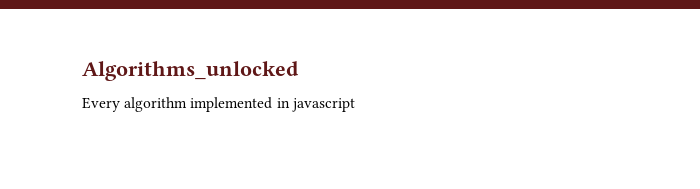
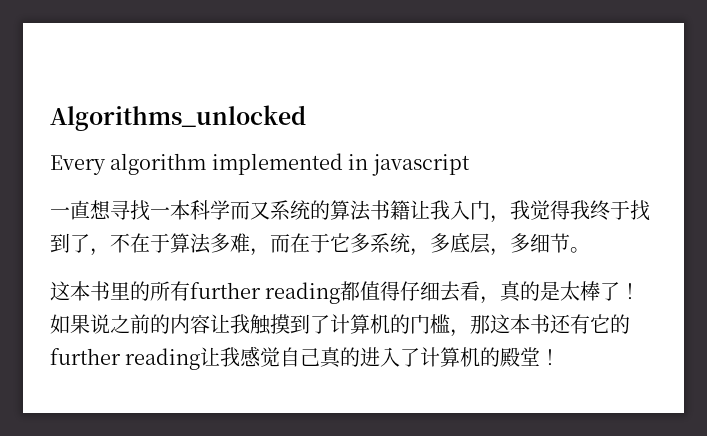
+ 一直想寻找一本科学而又系统的算法书籍让我入门，我觉得我终于找到了，不在于算法多难，而在于它多系统，多底层，多细节。
+ 这本书里的所有further reading都值得仔细去看，真的是太棒了！如果说之前的内容让我触摸到了计算机的门槛，那这本书还有它的further reading让我感觉自己真的进入了计算机的殿堂！

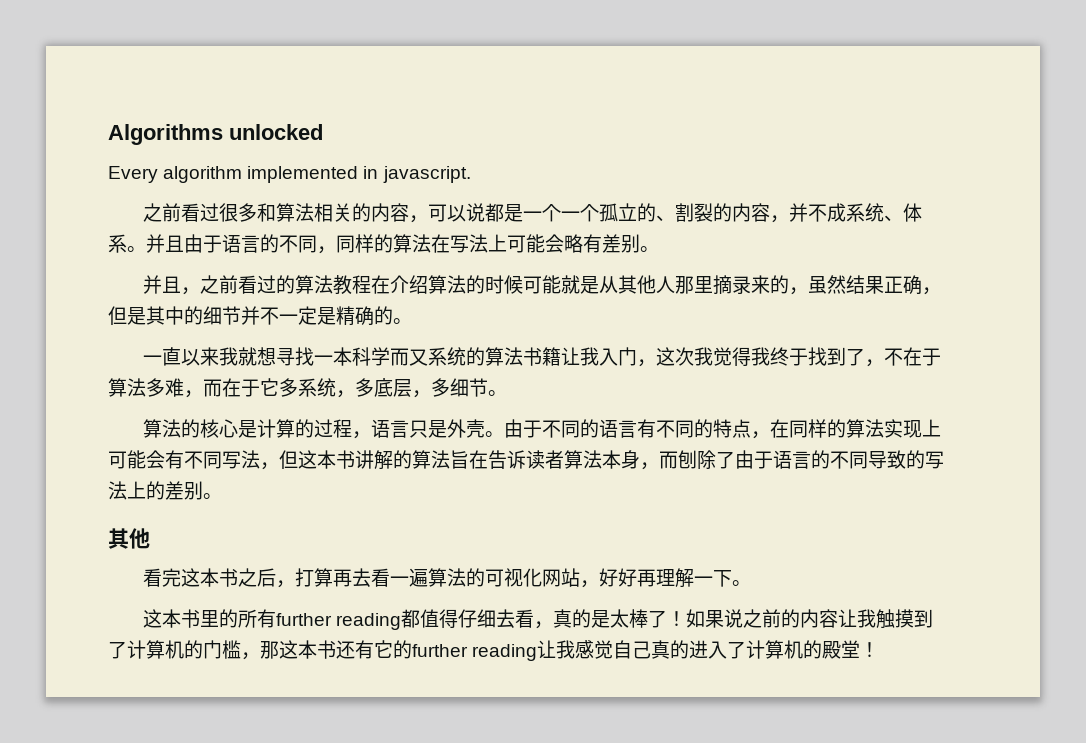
- Algorithms_unlocked
+ Algorithms unlocked
- Every algorithm implemented in javascript
+ Every algorithm implemented in javascript.
+ 之前看过很多和算法相关的内容，可以说都是一个一个孤立的、割裂的内容，并不成系统、体系。并且由于语言的不同，同样的算法在写法上可能会略有差别。
+ 并且，之前看过的算法教程在介绍算法的时候可能就是从其他人那里摘录来的，虽然结果正确，但是其中的细节并不一定是精确的。
- 一直想寻找一本科学而又系统的算法书籍让我入门，我觉得我终于找到了，不在于算法多难，而在于它多系统，多底层，多细节。
+ 一直以来我就想寻找一本科学而又系统的算法书籍让我入门，这次我觉得我终于找到了，不在于算法多难，而在于它多系统，多底层，多细节。
+ 算法的核心是计算的过程，语言只是外壳。由于不同的语言有不同的特点，在同样的算法实现上可能会有不同写法，但这本书讲解的算法旨在告诉读者算法本身，而刨除了由于语言的不同导致的写法上的差别。
+ 其他
+ 看完这本书之后，打算再去看一遍算法的可视化网站，好好再理解一下。

